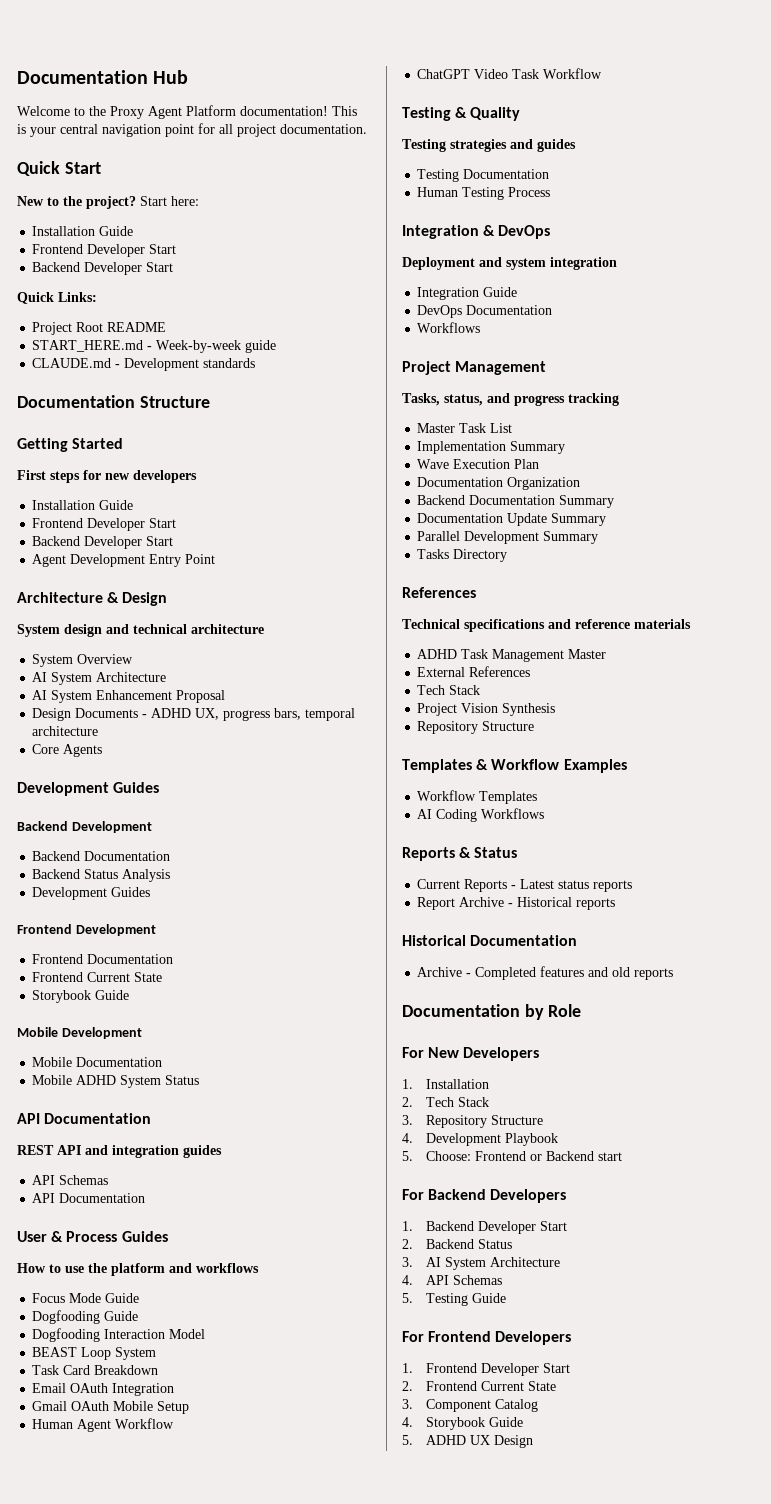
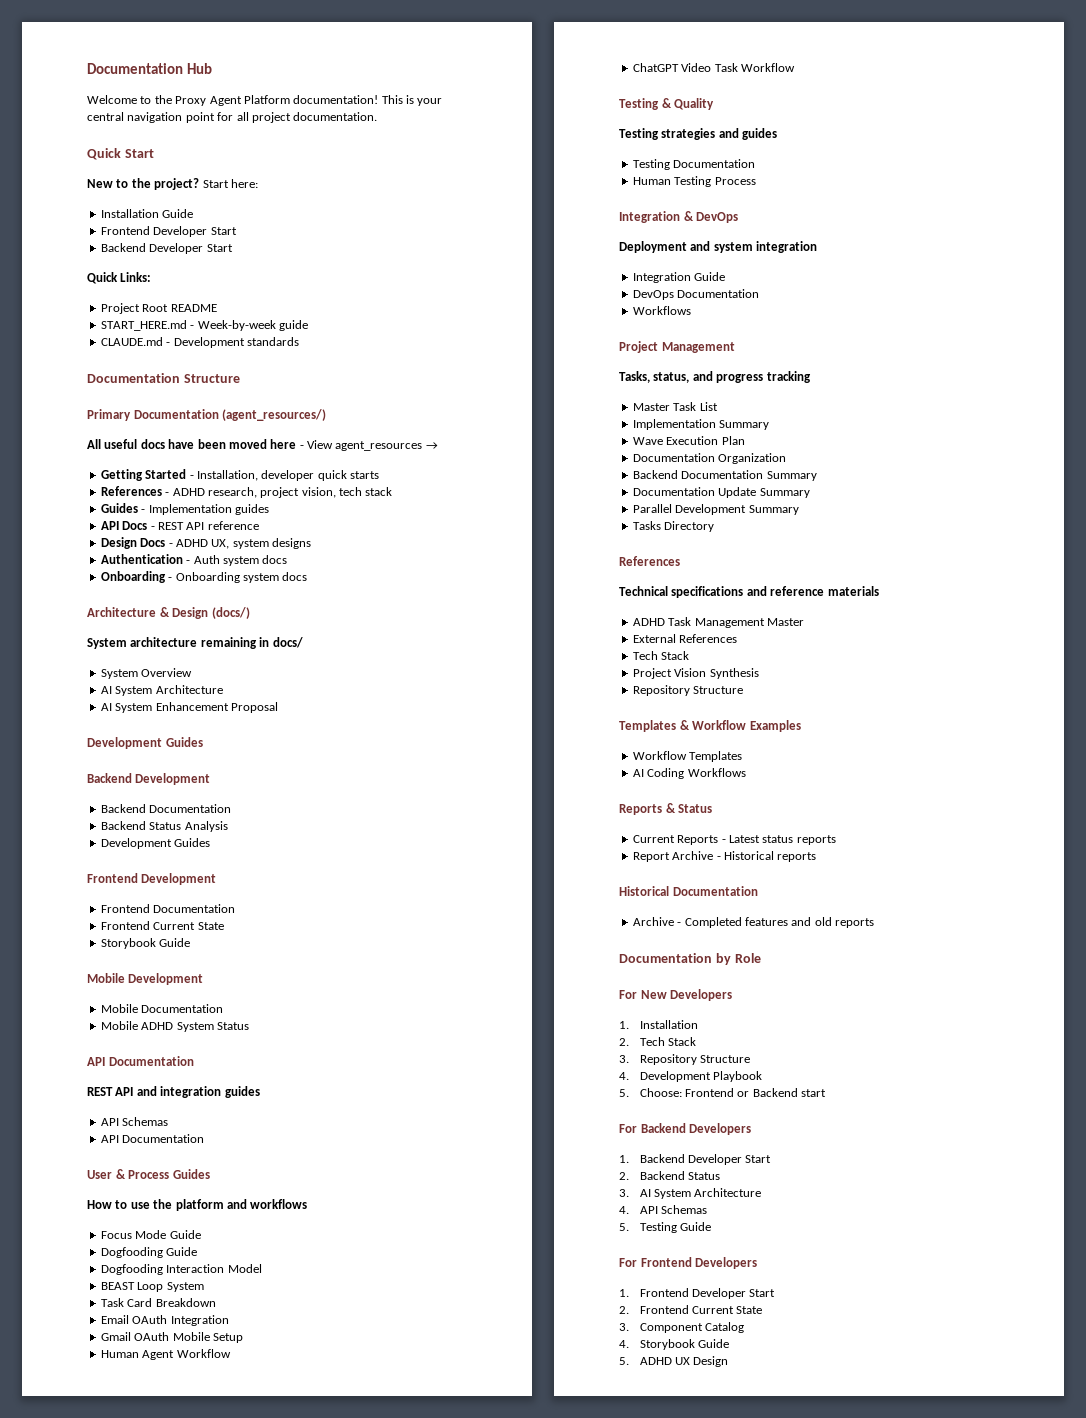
- Getting Started
- First steps for new developers
- Installation Guide
- Frontend Developer Start
- Backend Developer Start
- Agent Development Entry Point
+ Primary Documentation (agent_resources/)
+ All useful docs have been moved here - View agent_resources →
+ Getting Started - Installation, developer quick starts
+ References - ADHD research, project vision, tech stack
+ Guides - Implementation guides
+ API Docs - REST API reference
+ Design Docs - ADHD UX, system designs
+ Authentication - Auth system docs
+ Onboarding - Onboarding system docs
- Architecture & Design
- System design and technical architecture
+ Architecture & Design (docs/)
+ System architecture remaining in docs/
- Design Documents - ADHD UX, progress bars, temporal architecture
- Core Agents

